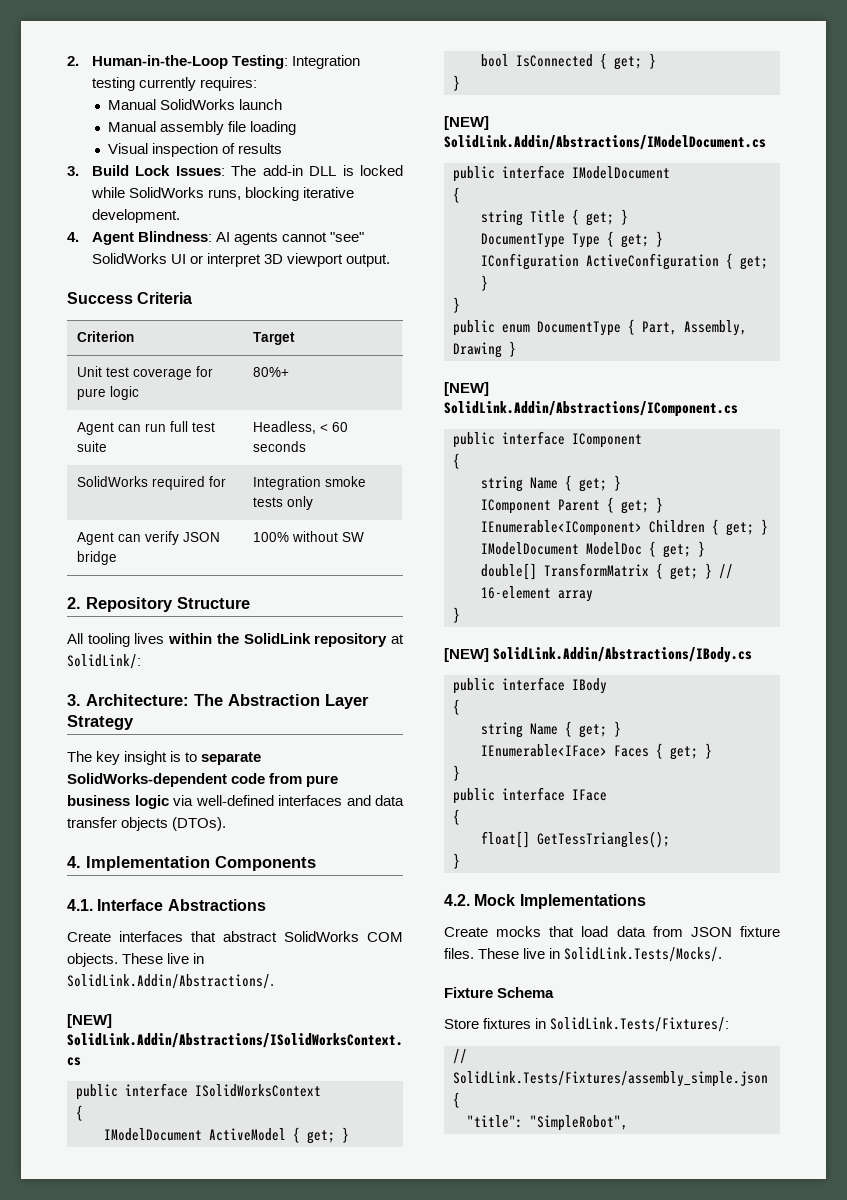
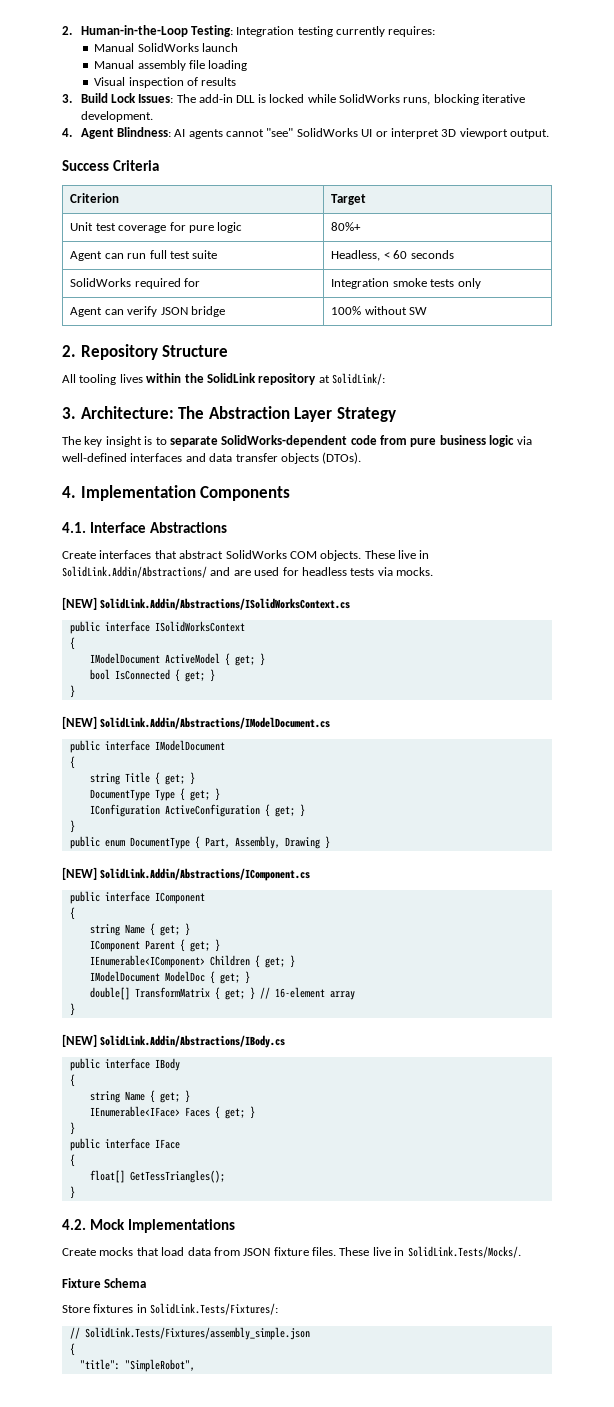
- These live in SolidLink.Addin/Abstractions/.
+ These live in SolidLink.Addin/Abstractions/ and are used for headless tests via mocks.

